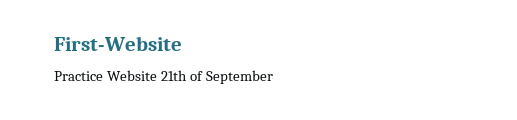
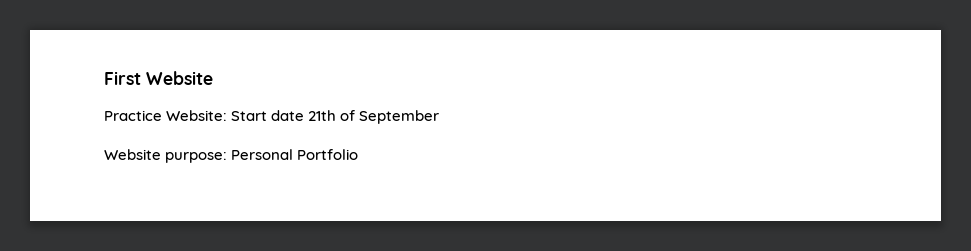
- First-Website
+ First Website
- Practice Website 21th of September
+ Practice Website: Start date 21th of September
+ Website purpose: Personal Portfolio

